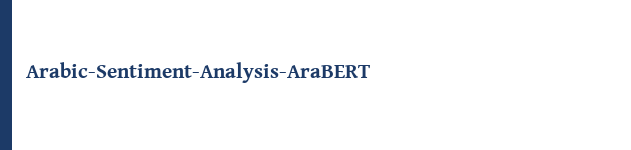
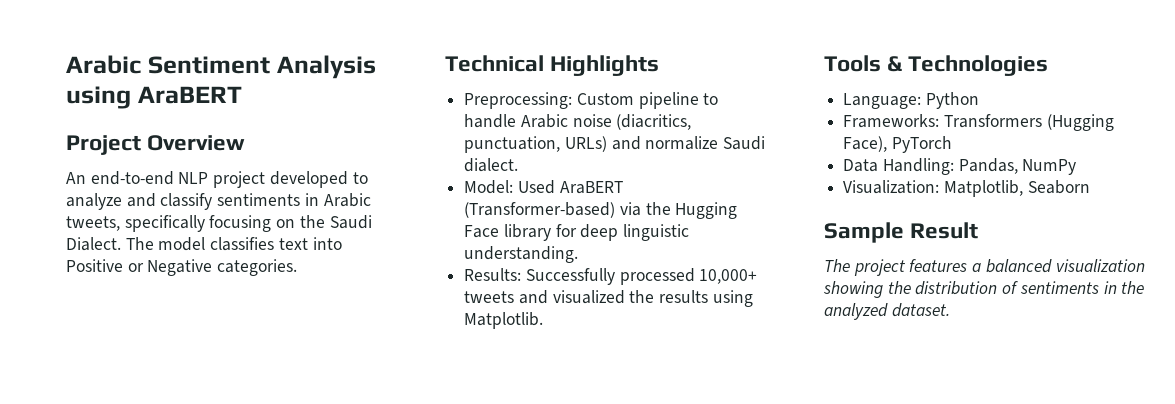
- Arabic-Sentiment-Analysis-AraBERT
+ Arabic Sentiment Analysis using AraBERT
+ Project Overview
+ An end-to-end NLP project developed to analyze and classify sentiments in Arabic tweets, specifically focusing on the Saudi Dialect. The model classifies text into Positive or Negative categories.
+ Technical Highlights
+ Preprocessing: Custom pipeline to handle Arabic noise (diacritics, punctuation, URLs) and normalize Saudi dialect.
+ Model: Used AraBERT (Transformer-based) via the Hugging Face library for deep linguistic understanding.
+ Results: Successfully processed 10,000+ tweets and visualized the results using Matplotlib.
+ Tools & Technologies
+ Language: Python
+ Frameworks: Transformers (Hugging Face), PyTorch
+ Data Handling: Pandas, NumPy
+ Visualization: Matplotlib, Seaborn
+ Sample Result
+ The project features a balanced visualization showing the distribution of sentiments in the analyzed dataset.

